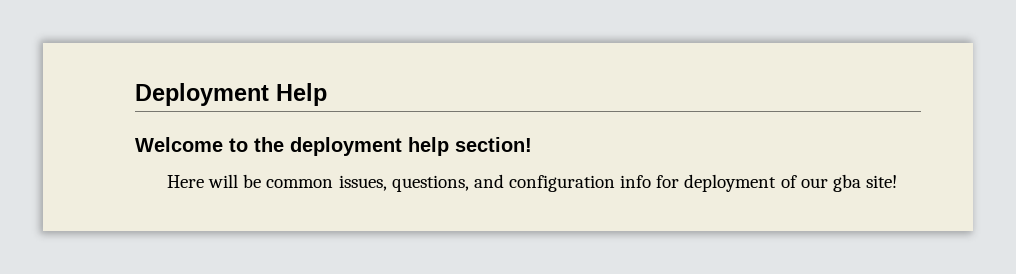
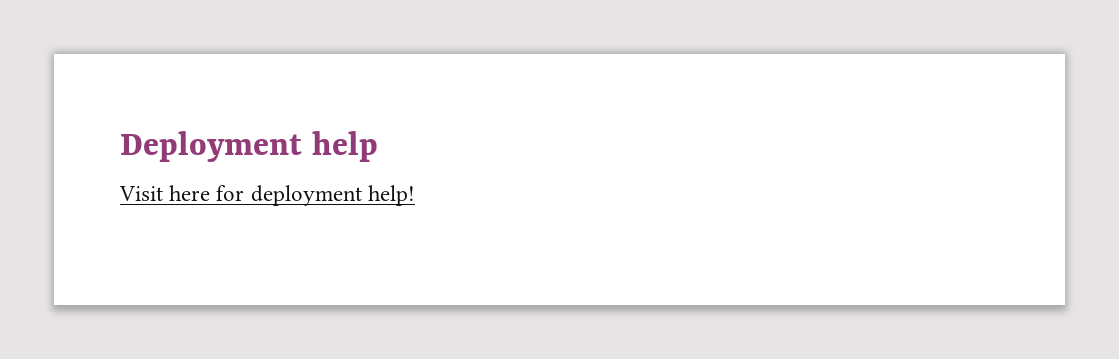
- Deployment Help
- Welcome to the deployment help section!
- Here will be common issues, questions, and configuration info for deployment of our gba site!
+ Deployment help
+ Visit here for deployment help!

